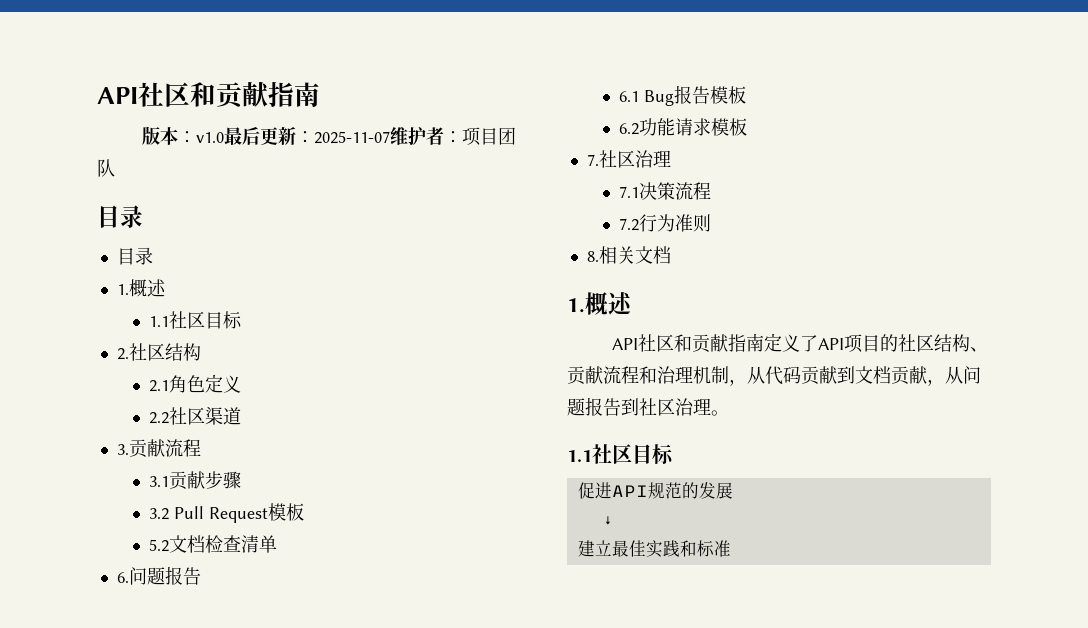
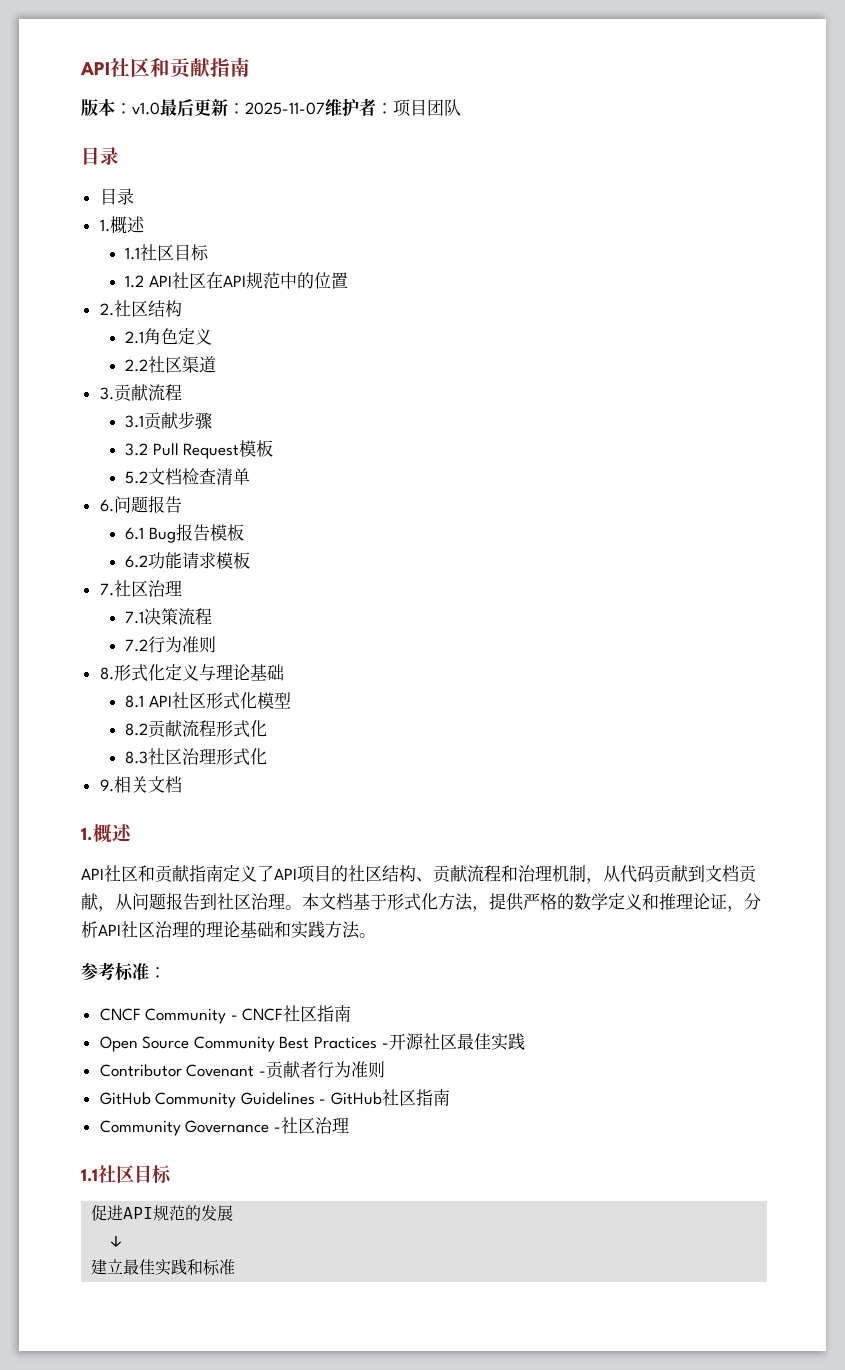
+ 1.2 API社区在API规范中的位置
- 8.相关文档
+ 8.形式化定义与理论基础
+ 8.1 API社区形式化模型
+ 8.2贡献流程形式化
+ 8.3社区治理形式化
+ 9.相关文档
+ 本文档基于形式化方法，提供严格的数学定义和推理论证，分析API社区治理的理论基础和实践方法。
+ 参考标准：
+ CNCF Community - CNCF社区指南
+ Open Source Community Best Practices -开源社区最佳实践
+ Contributor Covenant -贡献者行为准则
+ GitHub Community Guidelines - GitHub社区指南
+ Community Governance -社区治理

